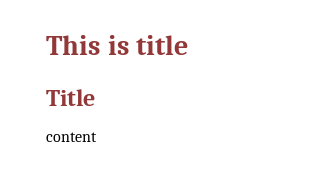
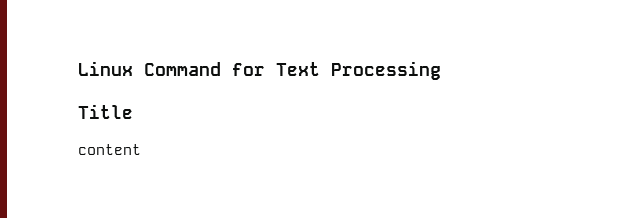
- This is title
+ Linux Command for Text Processing

